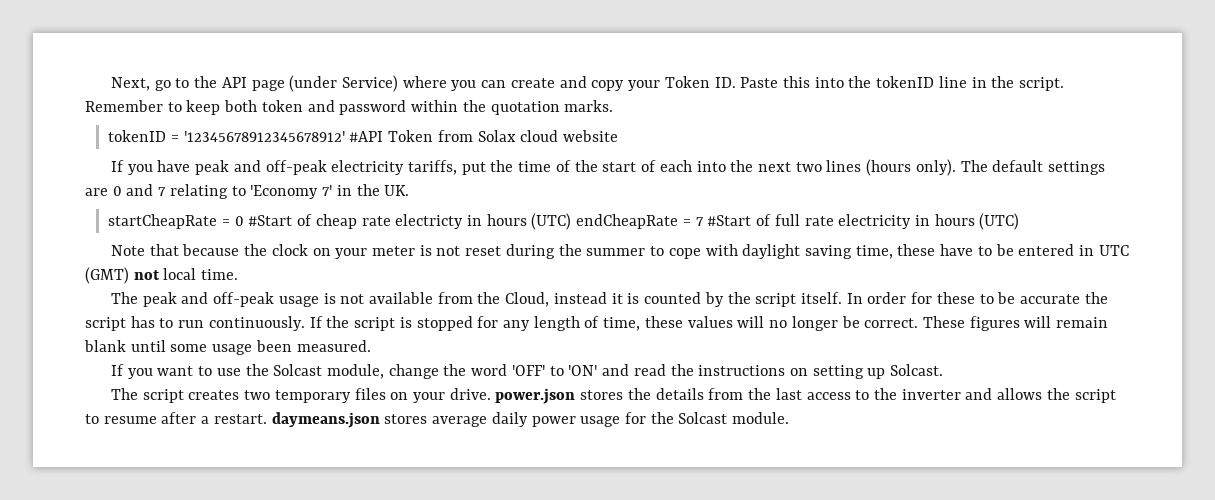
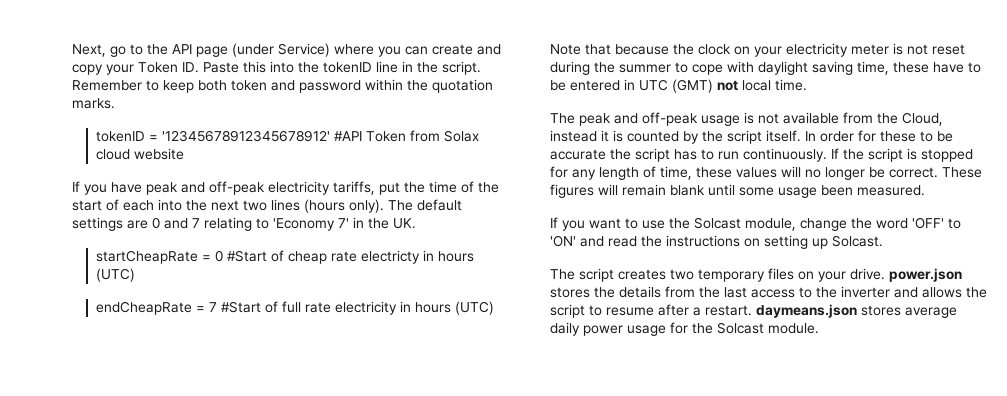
- startCheapRate = 0 #Start of cheap rate electricty in hours (UTC) endCheapRate = 7 #Start of full rate electricity in hours (UTC)
+ startCheapRate = 0 #Start of cheap rate electricty in hours (UTC)
+ endCheapRate = 7 #Start of full rate electricity in hours (UTC)
- Note that because the clock on your meter is not reset during the summer to cope with daylight saving time, these have to be entered in UTC (GMT) not local time.
+ Note that because the clock on your electricity meter is not reset during the summer to cope with daylight saving time, these have to be entered in UTC (GMT) not local time.

